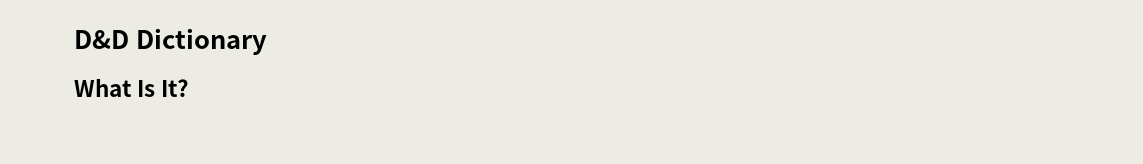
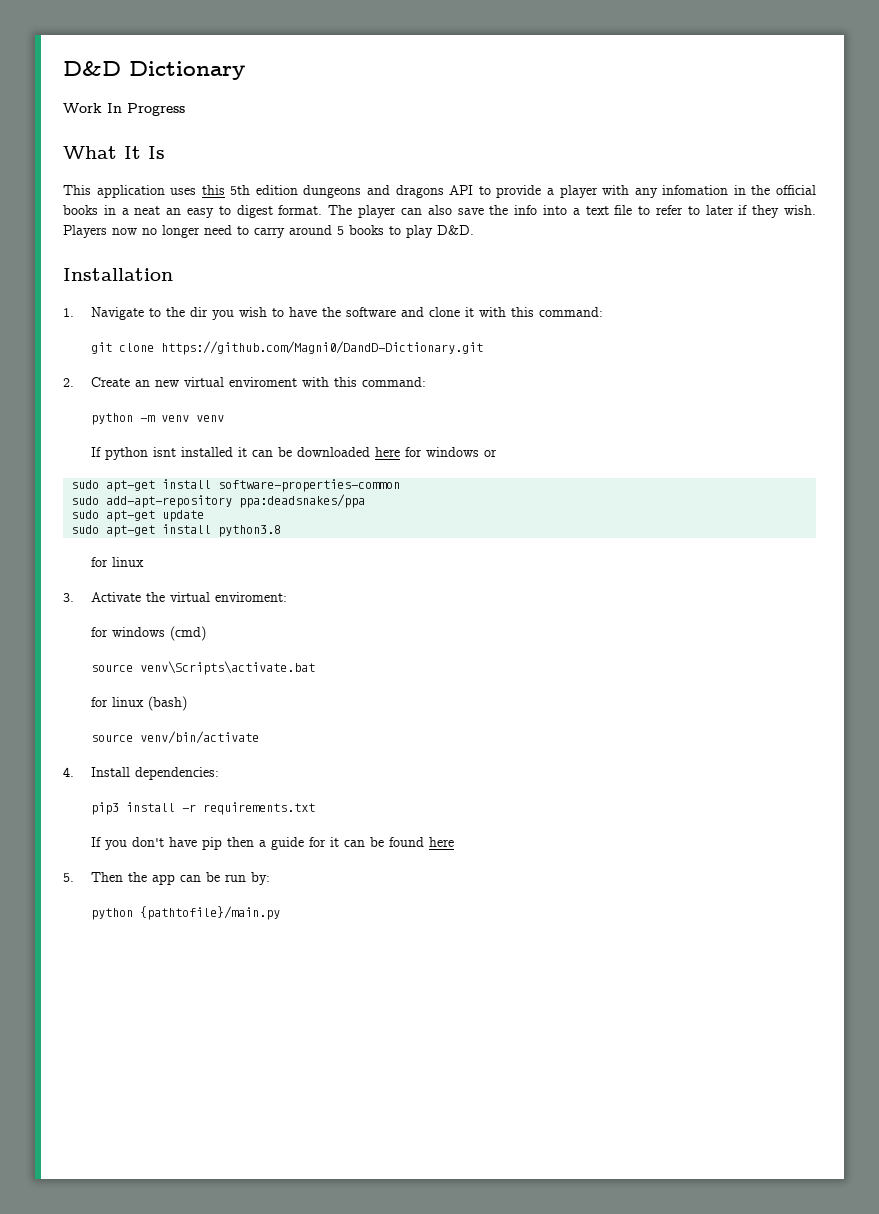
+ Work In Progress
- What Is It?
+ What It Is
+ This application uses this 5th edition dungeons and dragons API to provide a player with any infomation in the official books in a neat an easy to digest format. The player can also save the info into a text file to refer to later if they wish. Players now no longer need to carry around 5 books to play D&D.
+ Installation
+ 1. Navigate to the dir you wish to have the software and clone it with this command:
+ git clone https://github.com/Magni0/DandD-Dictionary.git
+ 2. Create an new virtual enviroment with this command:
+ python -m venv venv
+ If python isnt installed it can be downloaded here for windows or
+ sudo apt-get install software-properties-common
+ sudo add-apt-repository ppa:deadsnakes/ppa
+ sudo apt-get update
+ sudo apt-get install python3.8
+ for linux
+ 3. Activate the virtual enviroment:
+ for windows (cmd)
+ source venv\Scripts\activate.bat
+ for linux (bash)
+ source venv/bin/activate
+ 4. Install dependencies:
+ pip3 install -r requirements.txt
+ If you don't have pip then a guide for it can be found here
+ 5. Then the app can be run by:
+ python {pathtofile}/main.py

